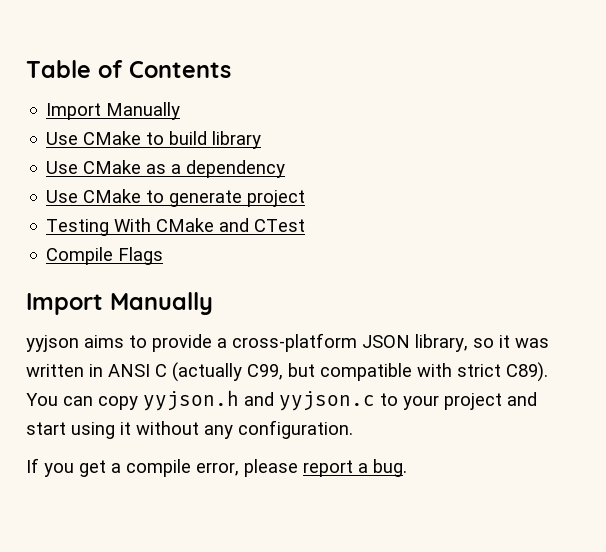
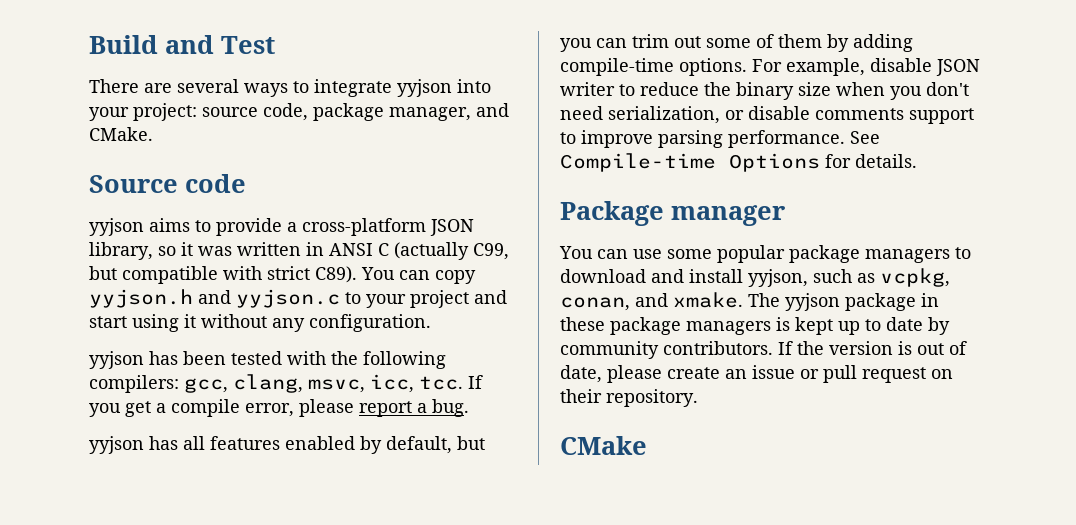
- Table of Contents
- Import Manually
- Use CMake to build library
- Use CMake as a dependency
- Use CMake to generate project
- Testing With CMake and CTest
- Compile Flags
- Import Manually
+ Build and Test
+ There are several ways to integrate yyjson into your project: source code, package manager, and CMake.
+ Source code
+ yyjson has been tested with the following compilers: gcc, clang, msvc, icc, tcc.
+ yyjson has all features enabled by default, but you can trim out some of them by adding compile-time options. For example, disable JSON writer to reduce the binary size when you don't need serialization, or disable comments support to improve parsing performance. See Compile-time Options for details.
+ Package manager
+ You can use some popular package managers to download and install yyjson, such as vcpkg, conan, and xmake. The yyjson package in these package managers is kept up to date by community contributors. If the version is out of date, please create an issue or pull request on their repository.
+ CMake

